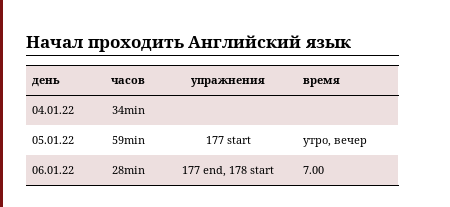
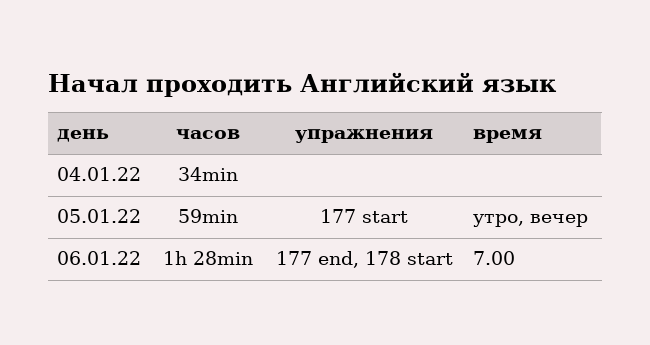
- 06.01.22 | 28min | 177 end, 178 start | 7.00
+ 06.01.22 | 1h 28min | 177 end, 178 start | 7.00

